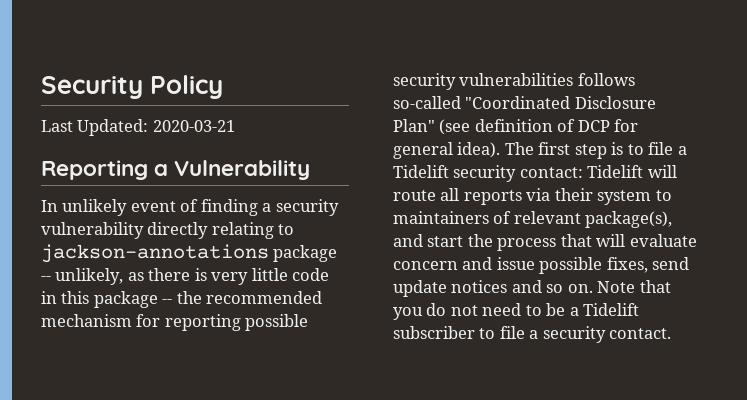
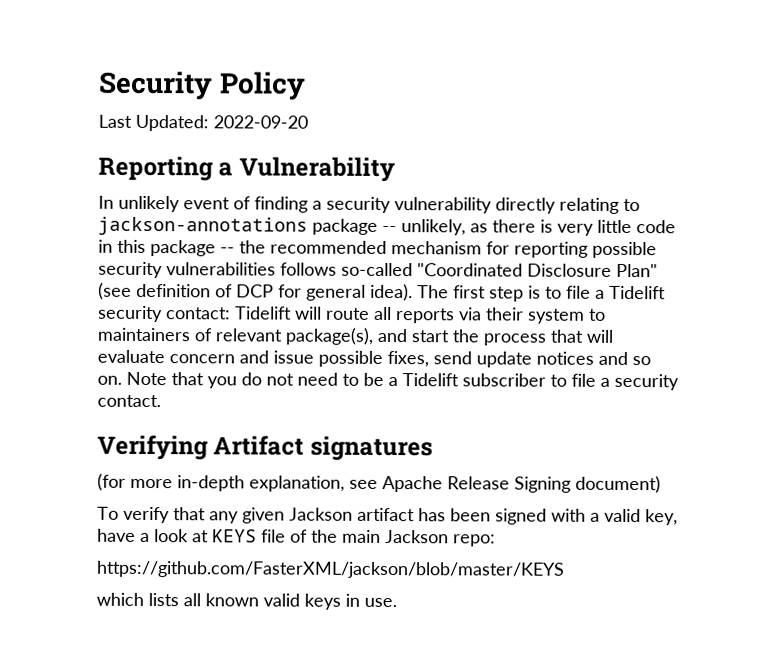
- Last Updated: 2020-03-21
+ Last Updated: 2022-09-20
+ Verifying Artifact signatures
+ (for more in-depth explanation, see Apache Release Signing document)
+ To verify that any given Jackson artifact has been signed with a valid key, have a look at KEYS file of the main Jackson repo:
+ https://github.com/FasterXML/jackson/blob/master/KEYS
+ which lists all known valid keys in use.

